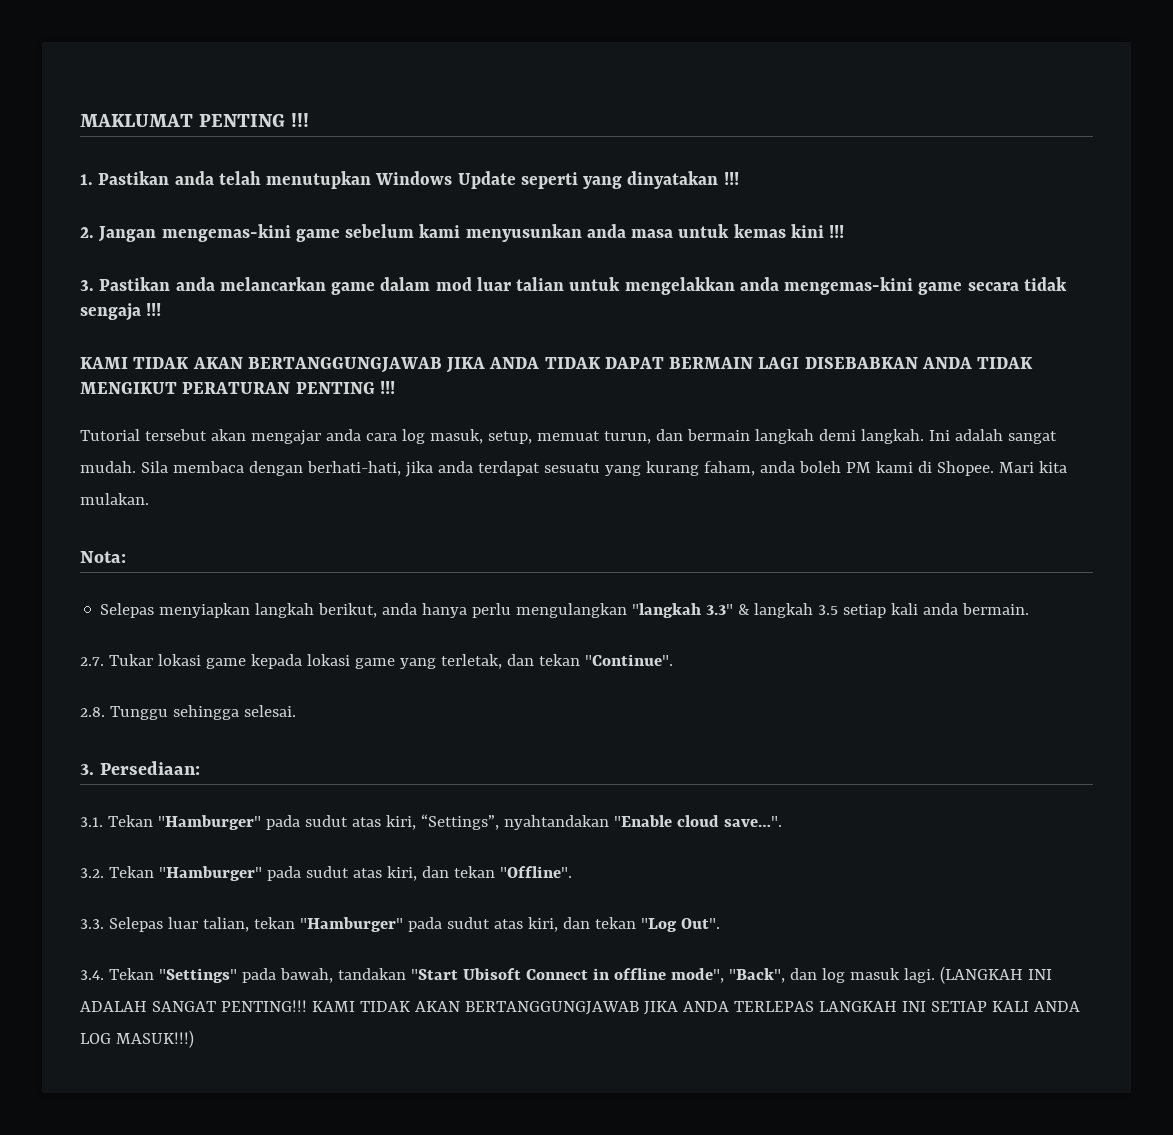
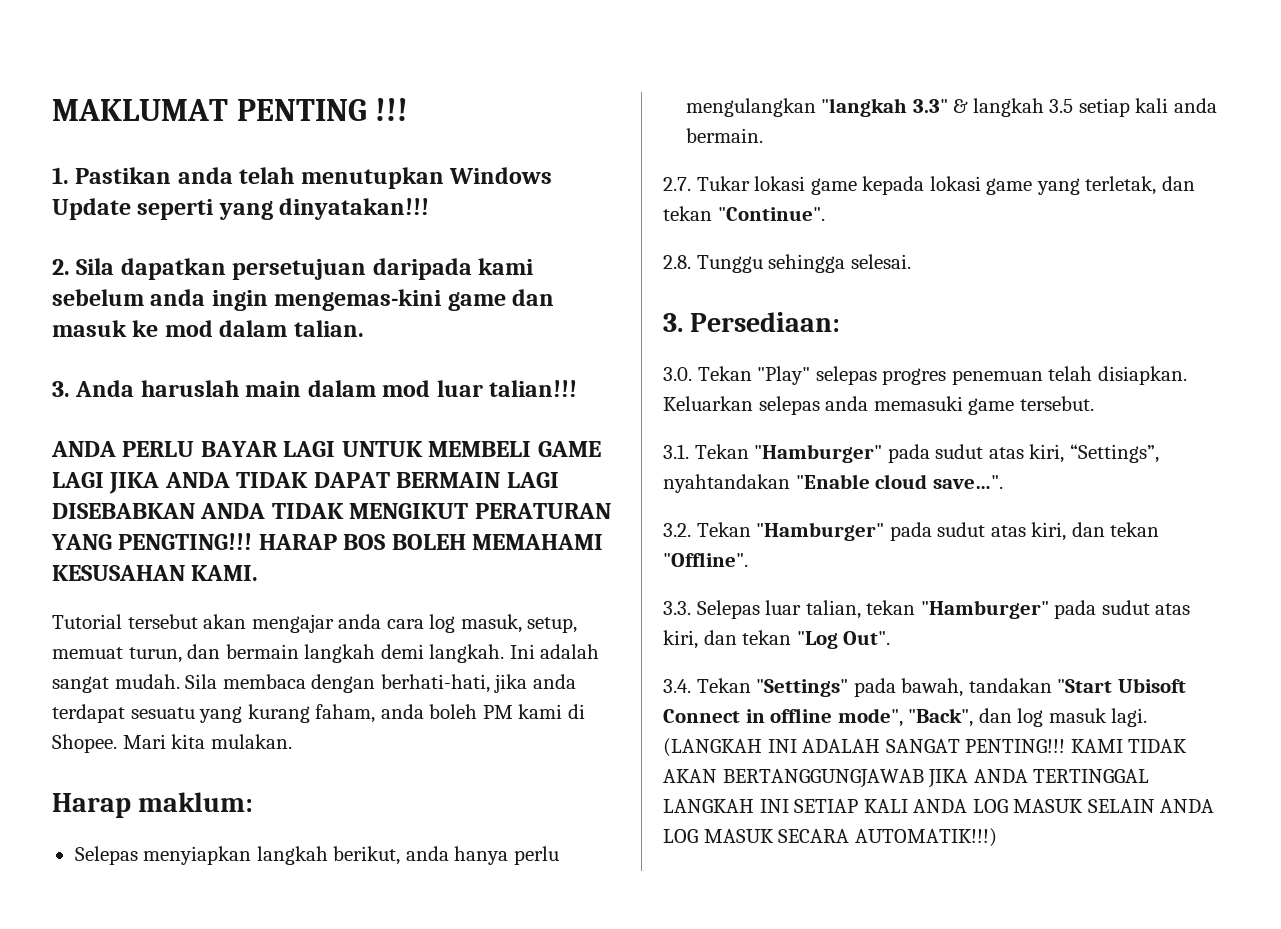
- 1. Pastikan anda telah menutupkan Windows Update seperti yang dinyatakan !!!
+ 1. Pastikan anda telah menutupkan Windows Update seperti yang dinyatakan!!!
- 2. Jangan mengemas-kini game sebelum kami menyusunkan anda masa untuk kemas kini !!!
- 3. Pastikan anda melancarkan game dalam mod luar talian untuk mengelakkan anda mengemas-kini game secara tidak sengaja !!!
- KAMI TIDAK AKAN BERTANGGUNGJAWAB JIKA ANDA TIDAK DAPAT BERMAIN LAGI DISEBABKAN ANDA TIDAK MENGIKUT PERATURAN PENTING !!!
+ 2. Sila dapatkan persetujuan daripada kami sebelum anda ingin mengemas-kini game dan masuk ke mod dalam talian.
+ 3. Anda haruslah main dalam mod luar talian!!!
+ ANDA PERLU BAYAR LAGI UNTUK MEMBELI GAME LAGI JIKA ANDA TIDAK DAPAT BERMAIN LAGI DISEBABKAN ANDA TIDAK MENGIKUT PERATURAN YANG PENGTING!!! HARAP BOS BOLEH MEMAHAMI KESUSAHAN KAMI.
- Nota:
+ Harap maklum:
+ 3.0. Tekan "Play" selepas progres penemuan telah disiapkan. Keluarkan selepas anda memasuki game tersebut.
- KAMI TIDAK AKAN BERTANGGUNGJAWAB JIKA ANDA TERLEPAS LANGKAH INI SETIAP KALI ANDA LOG MASUK!!!)
+ KAMI TIDAK AKAN BERTANGGUNGJAWAB JIKA ANDA TERTINGGAL LANGKAH INI SETIAP KALI ANDA LOG MASUK SELAIN ANDA LOG MASUK SECARA AUTOMATIK!!!)

